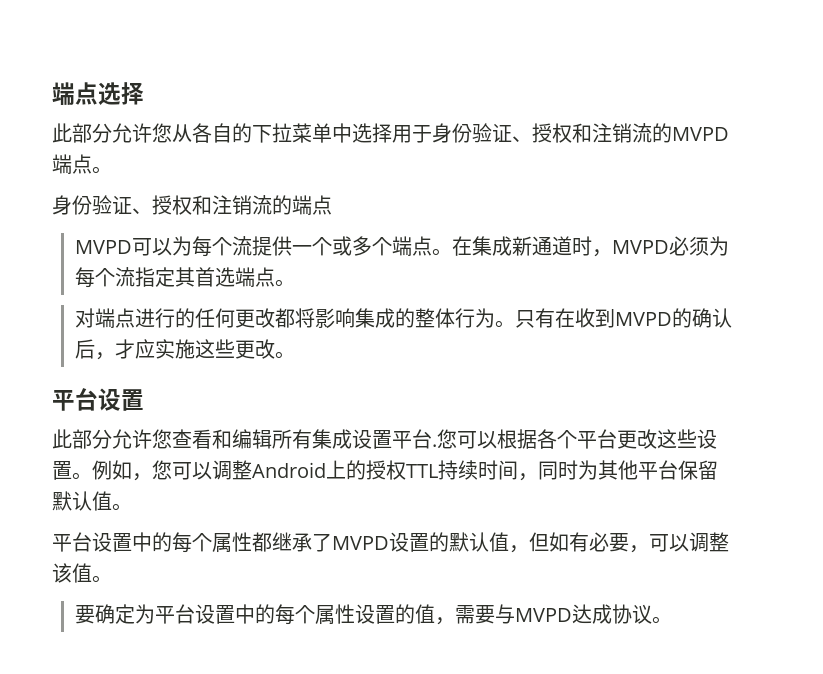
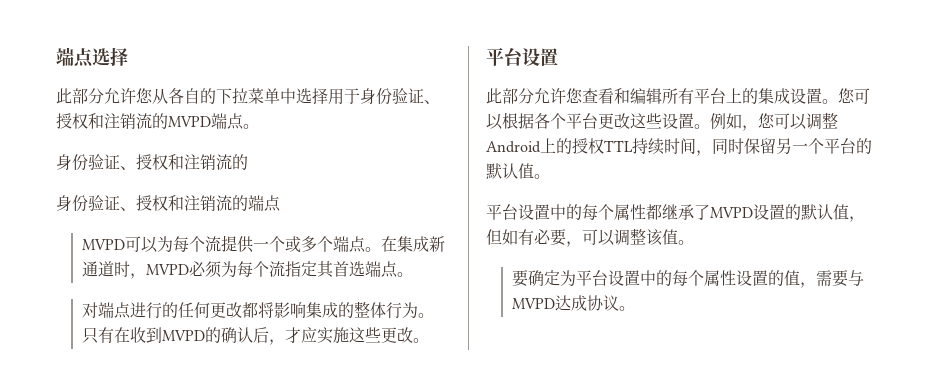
  此部分允许您从各自的下拉菜单中选择用于身份验证、授权和注销流的MVPD端点。
+ 身份验证、授权和注销流的
- 此部分允许您查看和编辑所有集成设置平台.
+ 此部分允许您查看和编辑所有平台上的集成设置。
- 例如，您可以调整Android上的授权TTL持续时间，同时为其他平台保留默认值。
+ 例如，您可以调整Android上的授权TTL持续时间，同时保留另一个平台的默认值。

